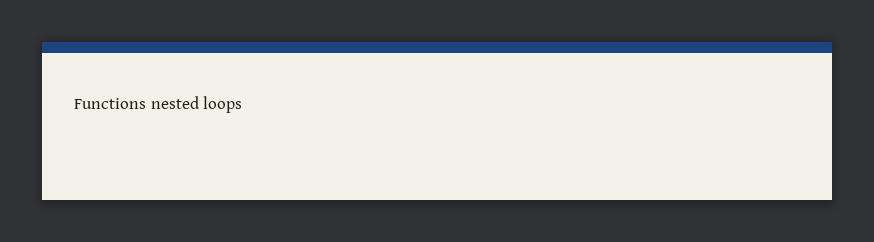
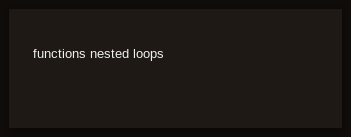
- Functions nested loops
+ functions nested loops

